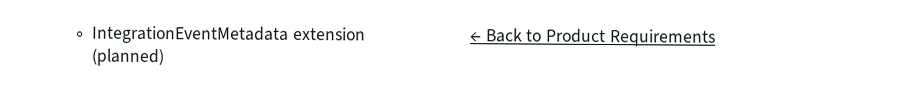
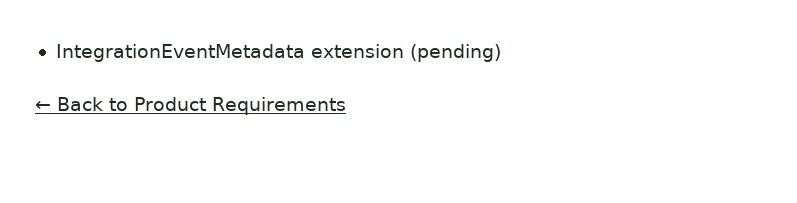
- IntegrationEventMetadata extension (planned)
+ IntegrationEventMetadata extension (pending)

